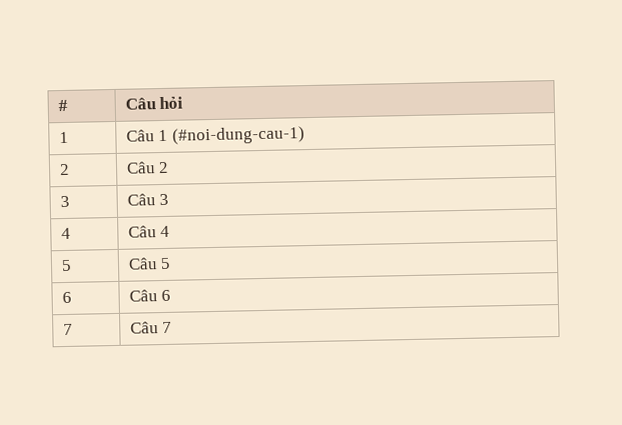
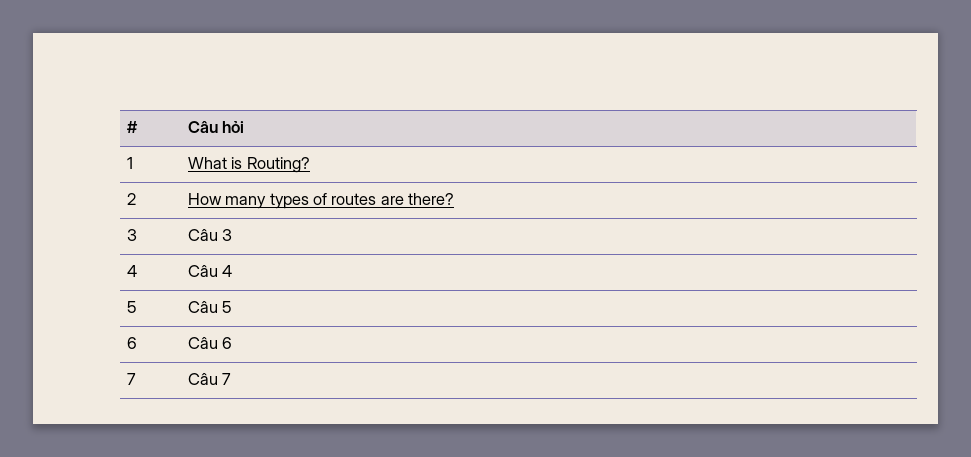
- 1 | Câu 1 (#noi-dung-cau-1)
- 2 | Câu 2
+ 1 | What is Routing?
+ 2 | How many types of routes are there?

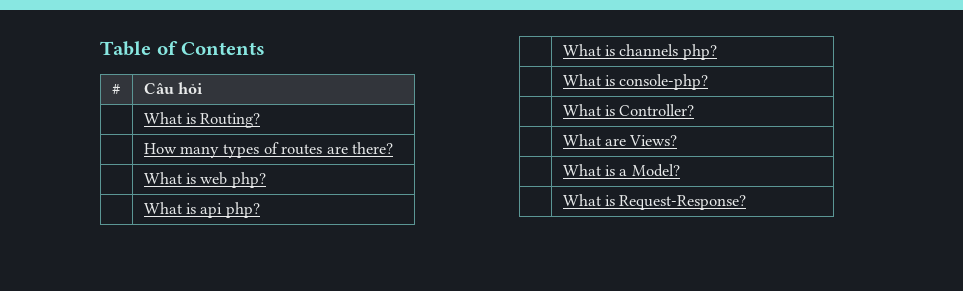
+ Table of Contents
- 1 | What is Routing?
+ | What is Routing?
- 2 | How many types of routes are there?
+ | How many types of routes are there?
- 3 | Câu 3
- 4 | Câu 4
- 5 | Câu 5
- 6 | Câu 6
- 7 | Câu 7
+ | What is web php?
+ | What is api php?
+ | What is channels php?
+ | What is console-php?
+ | What is Controller?
+ | What are Views?
+ | What is a Model?
+ | What is Request-Response?

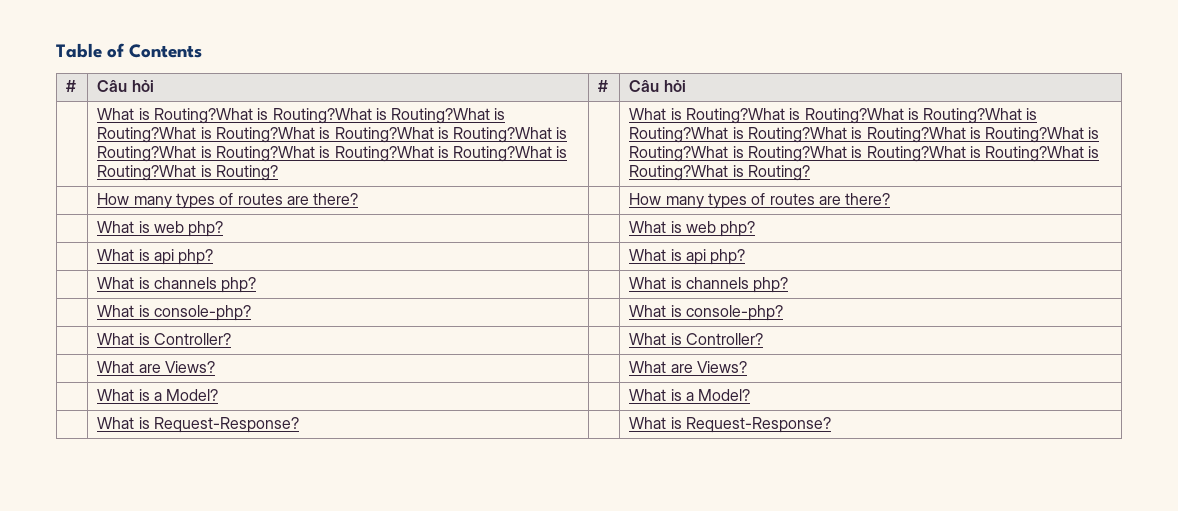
- # | Câu hỏi
- | What is Routing?
+ # | Câu hỏi | # | Câu hỏi
+ | What is Routing?What is Routing?What is Routing?What is Routing?What is Routing?What is Routing?What is Routing?What is Routing?What is Routing?What is Routing?What is Routing?What is Routing?What is Routing? | | What is Routing?What is Routing?What is Routing?What is Routing?What is Routing?What is Routing?What is Routing?What is Routing?What is Routing?What is Routing?What is Routing?What is Routing?What is Routing?
- | How many types of routes are there?
- | What is web php?
- | What is api php?
- | What is channels php?
- | What is console-php?
- | What is Controller?
- | What are Views?
- | What is a Model?
- | What is Request-Response?
+ | How many types of routes are there? | | How many types of routes are there?
+ | What is web php? | | What is web php?
+ | What is api php? | | What is api php?
+ | What is channels php? | | What is channels php?
+ | What is console-php? | | What is console-php?
+ | What is Controller? | | What is Controller?
+ | What are Views? | | What are Views?
+ | What is a Model? | | What is a Model?
+ | What is Request-Response? | | What is Request-Response?

